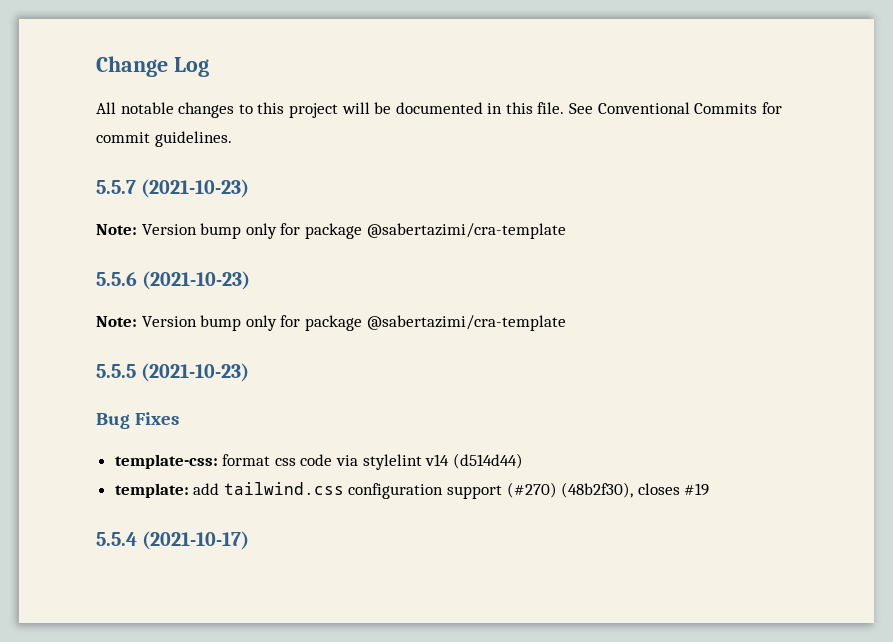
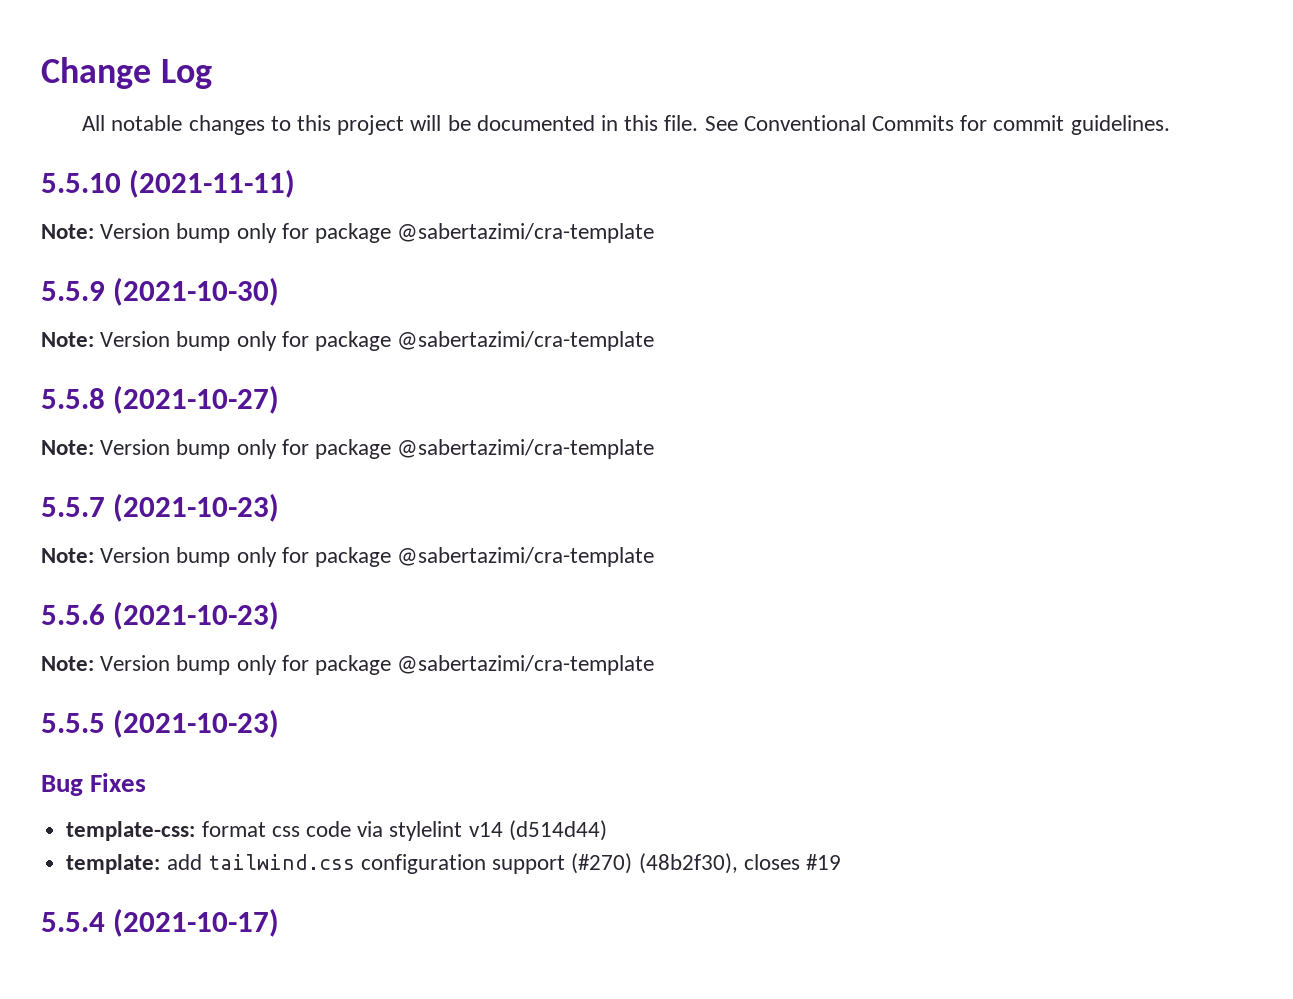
+ 5.5.10 (2021-11-11)
+ Note: Version bump only for package @sabertazimi/cra-template
+ 5.5.9 (2021-10-30)
+ Note: Version bump only for package @sabertazimi/cra-template
+ 5.5.8 (2021-10-27)
+ Note: Version bump only for package @sabertazimi/cra-template

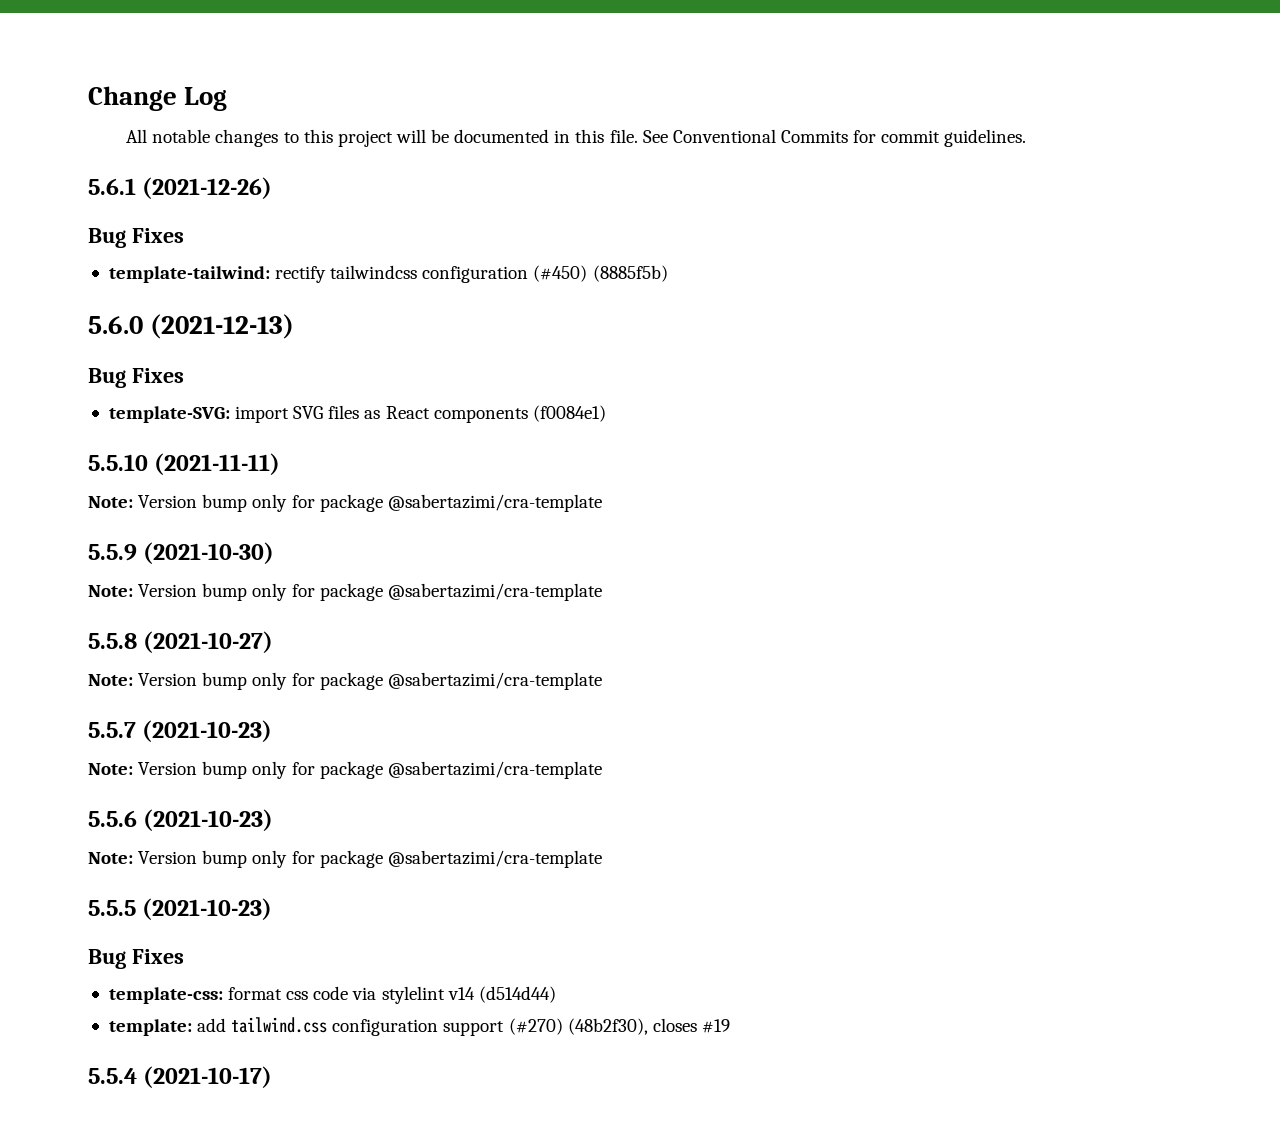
+ 5.6.1 (2021-12-26)
+ Bug Fixes
+ template-tailwind: rectify tailwindcss configuration (#450) (8885f5b)
+ 5.6.0 (2021-12-13)
+ Bug Fixes
+ template-SVG: import SVG files as React components (f0084e1)

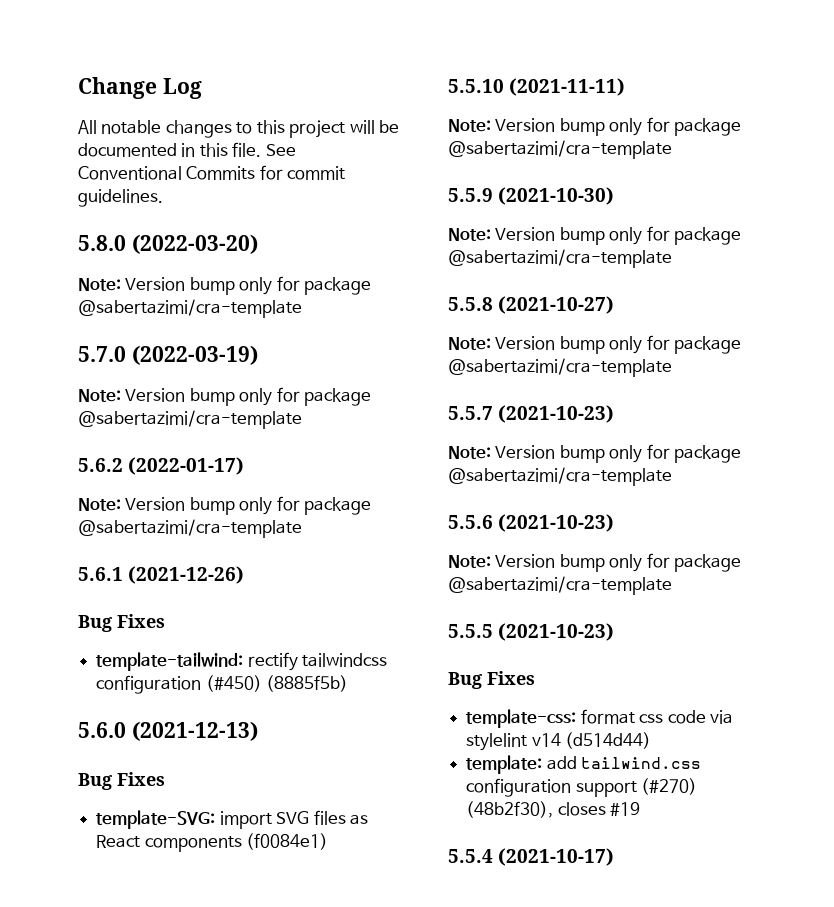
+ 5.8.0 (2022-03-20)
+ Note: Version bump only for package @sabertazimi/cra-template
+ 5.7.0 (2022-03-19)
+ Note: Version bump only for package @sabertazimi/cra-template
+ 5.6.2 (2022-01-17)
+ Note: Version bump only for package @sabertazimi/cra-template

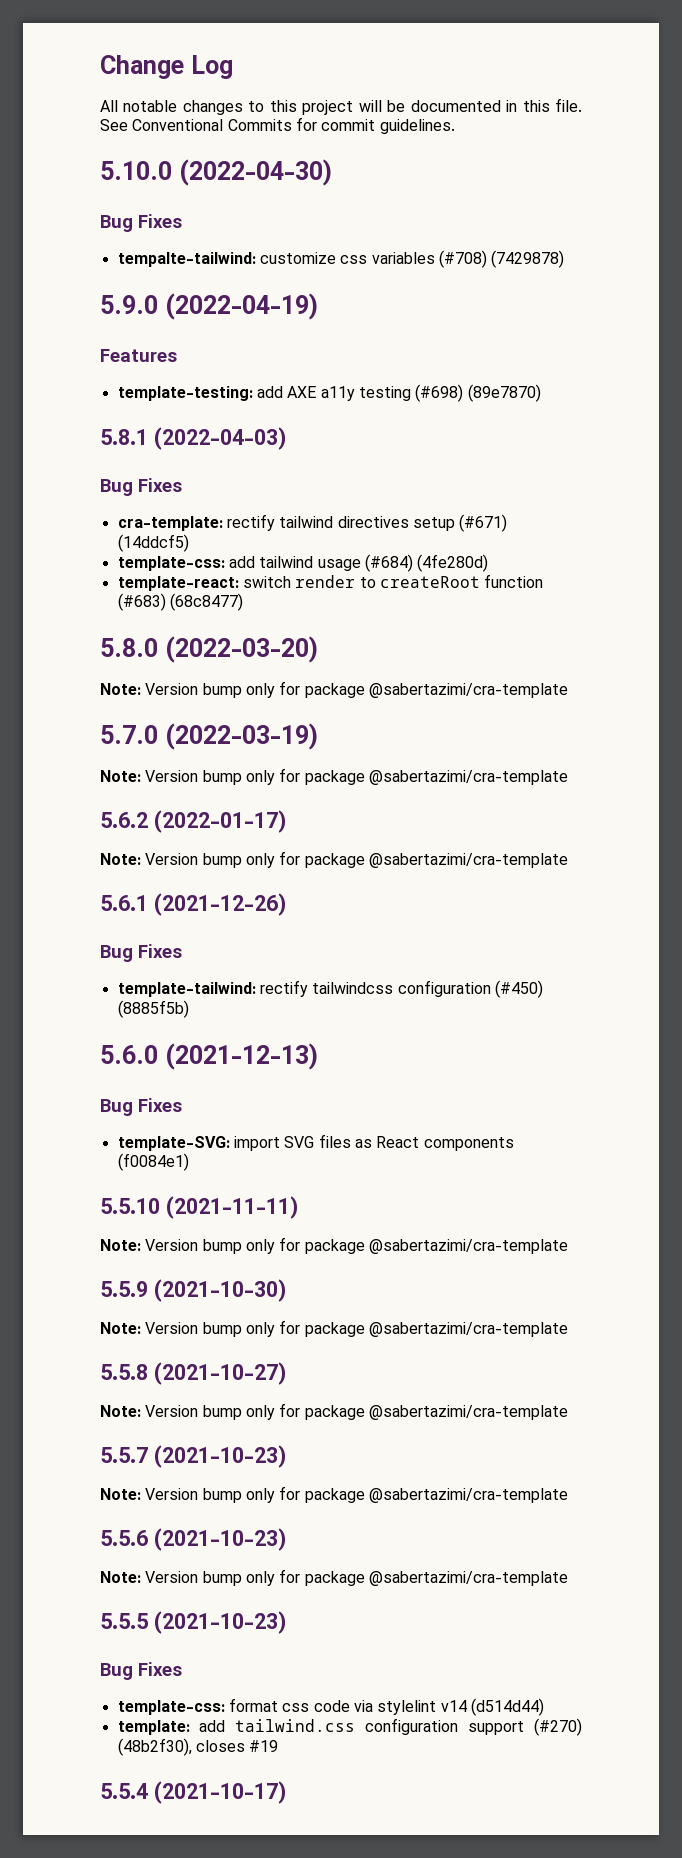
+ 5.10.0 (2022-04-30)
+ Bug Fixes
+ tempalte-tailwind: customize css variables (#708) (7429878)
+ 5.9.0 (2022-04-19)
+ Features
+ template-testing: add AXE a11y testing (#698) (89e7870)
+ 5.8.1 (2022-04-03)
+ Bug Fixes
+ cra-template: rectify tailwind directives setup (#671) (14ddcf5)
+ template-css: add tailwind usage (#684) (4fe280d)
+ template-react: switch render to createRoot function (#683) (68c8477)

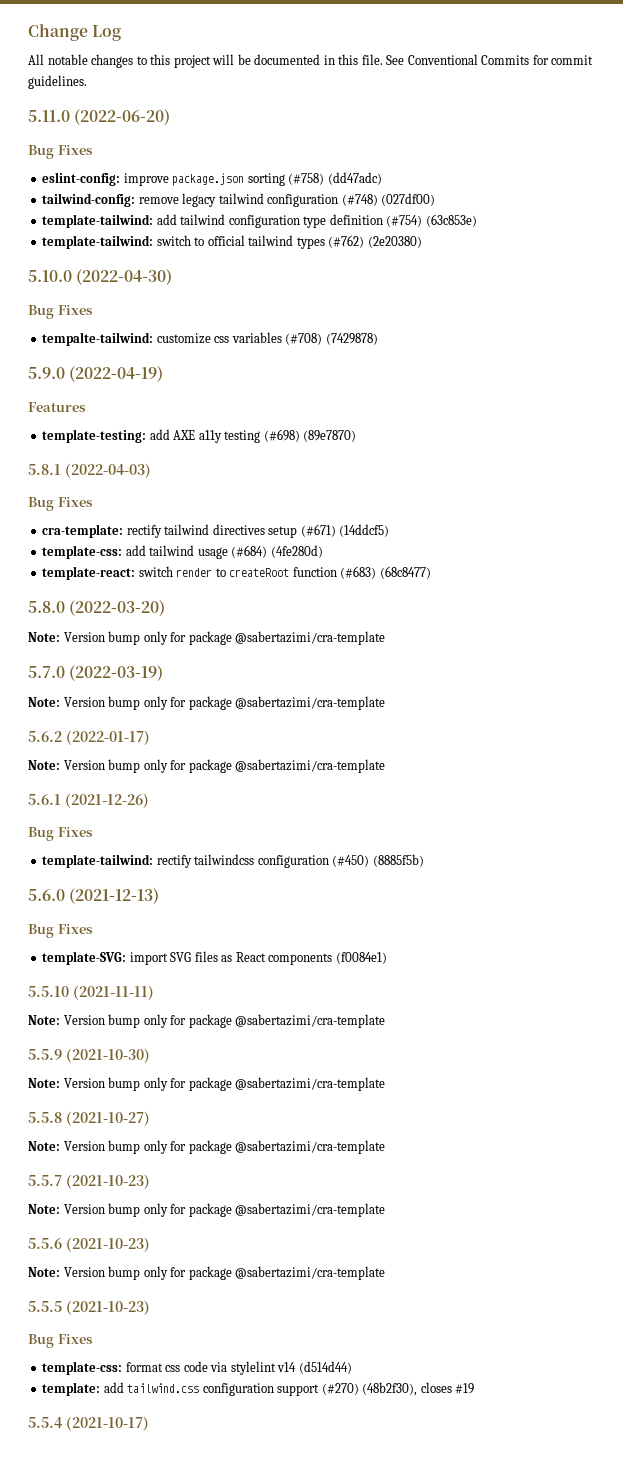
+ 5.11.0 (2022-06-20)
+ Bug Fixes
+ eslint-config: improve package.json sorting (#758) (dd47adc)
+ tailwind-config: remove legacy tailwind configuration (#748) (027df00)
+ template-tailwind: add tailwind configuration type definition (#754) (63c853e)
+ template-tailwind: switch to official tailwind types (#762) (2e20380)

